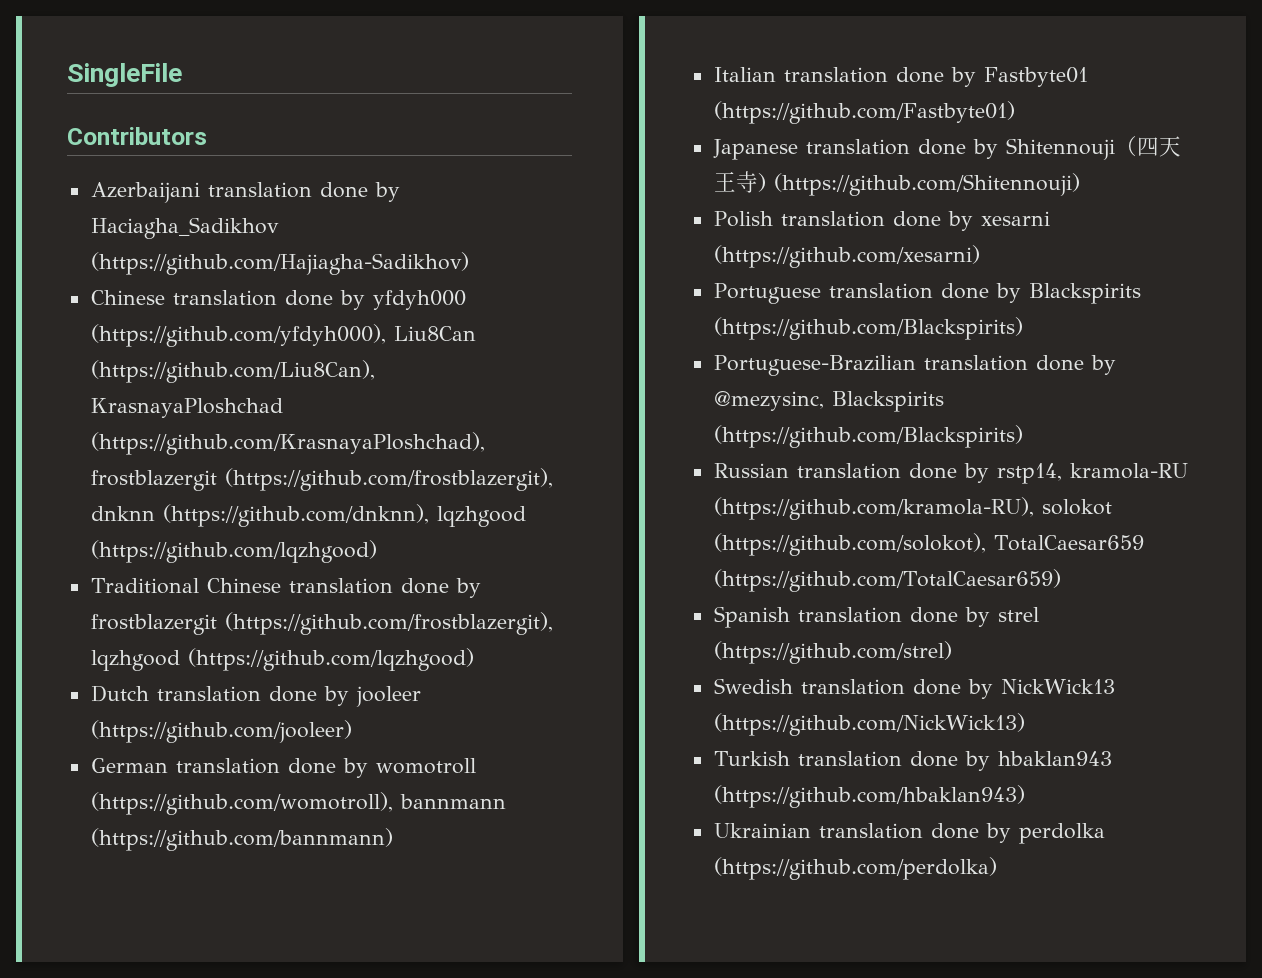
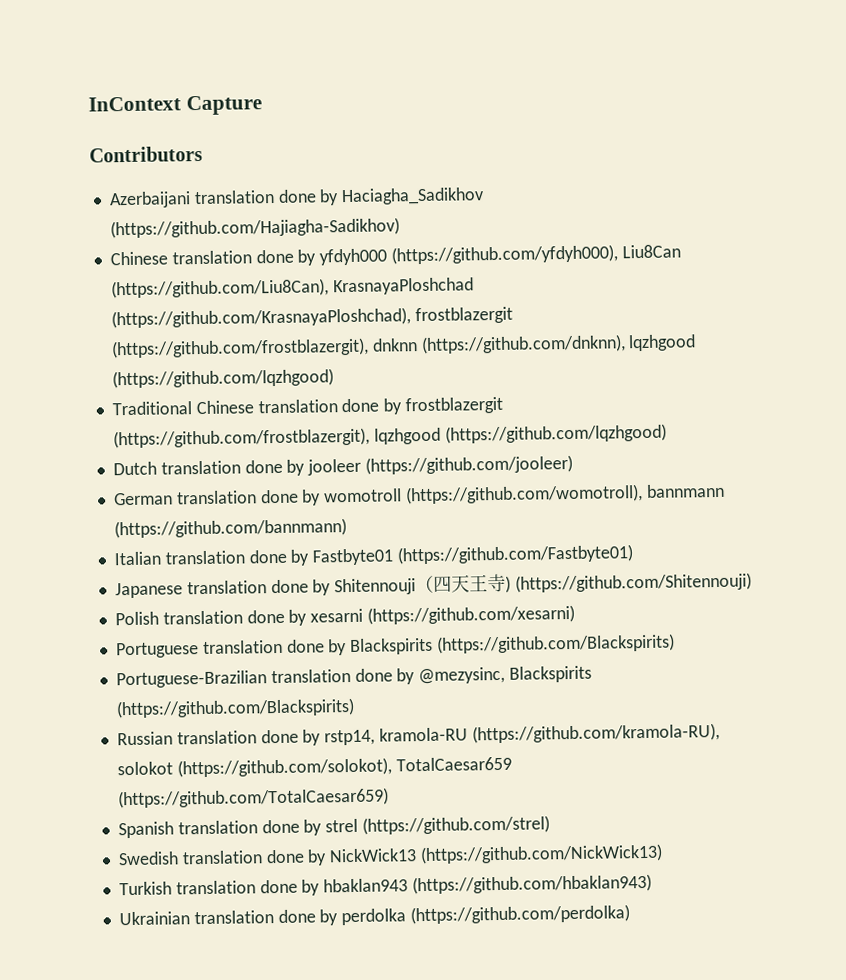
- SingleFile
+ InContext Capture

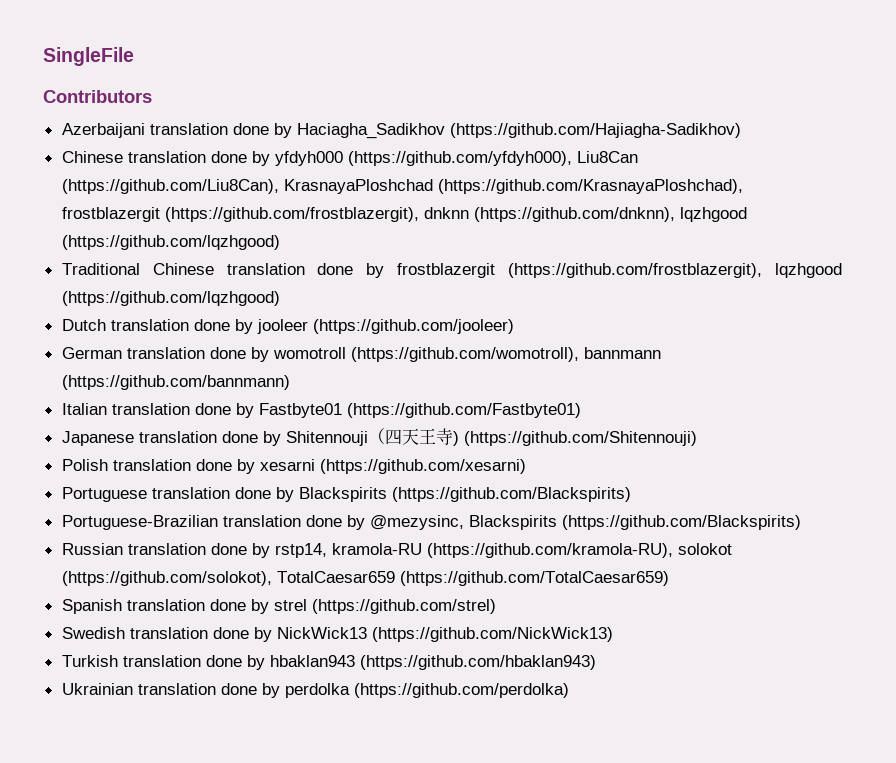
- InContext Capture
+ SingleFile

